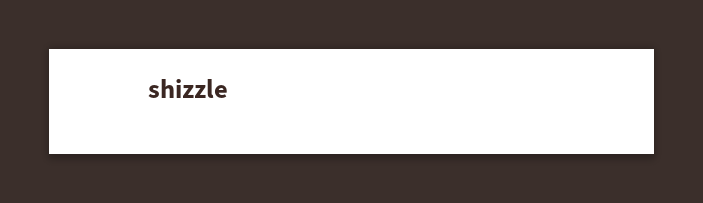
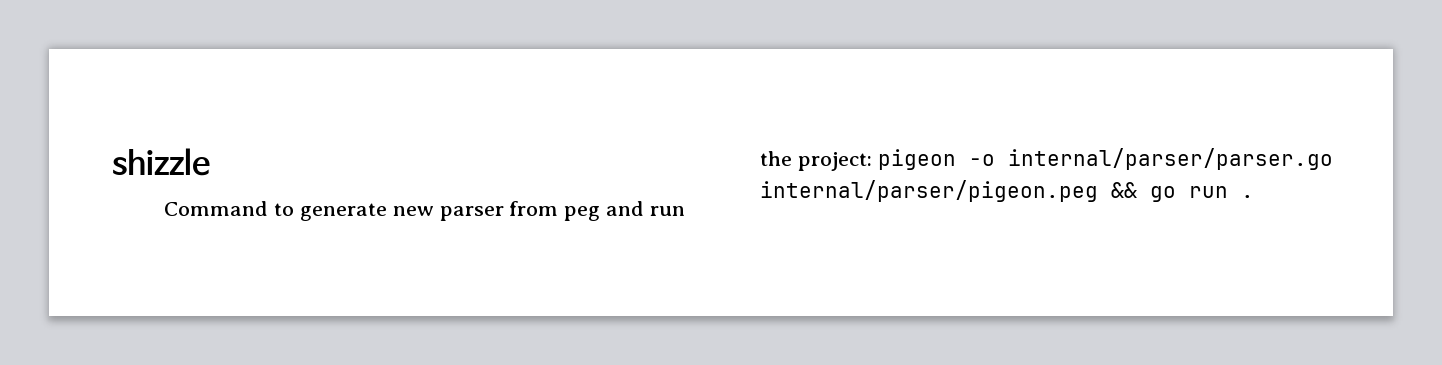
+ Command to generate new parser from peg and run the project: pigeon -o internal/parser/parser.go internal/parser/pigeon.peg && go run .

